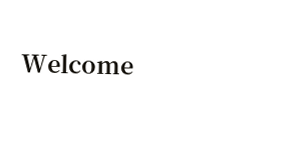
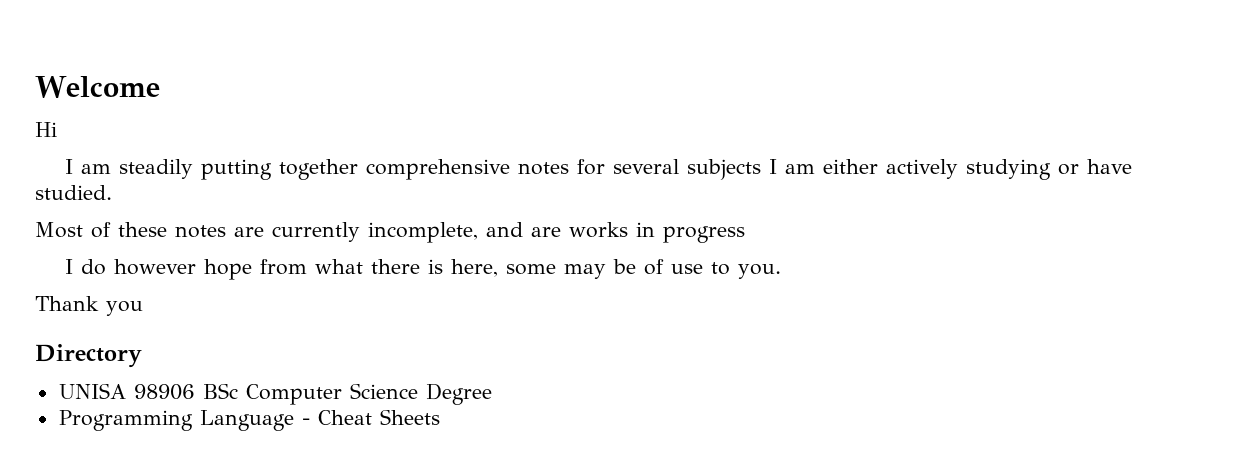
+ Hi
+ I am steadily putting together comprehensive notes for several subjects I am either actively studying or have studied.
+ Most of these notes are currently incomplete, and are works in progress
+ I do however hope from what there is here, some may be of use to you.
+ Thank you
+ Directory
+ UNISA 98906 BSc Computer Science Degree
+ Programming Language - Cheat Sheets

